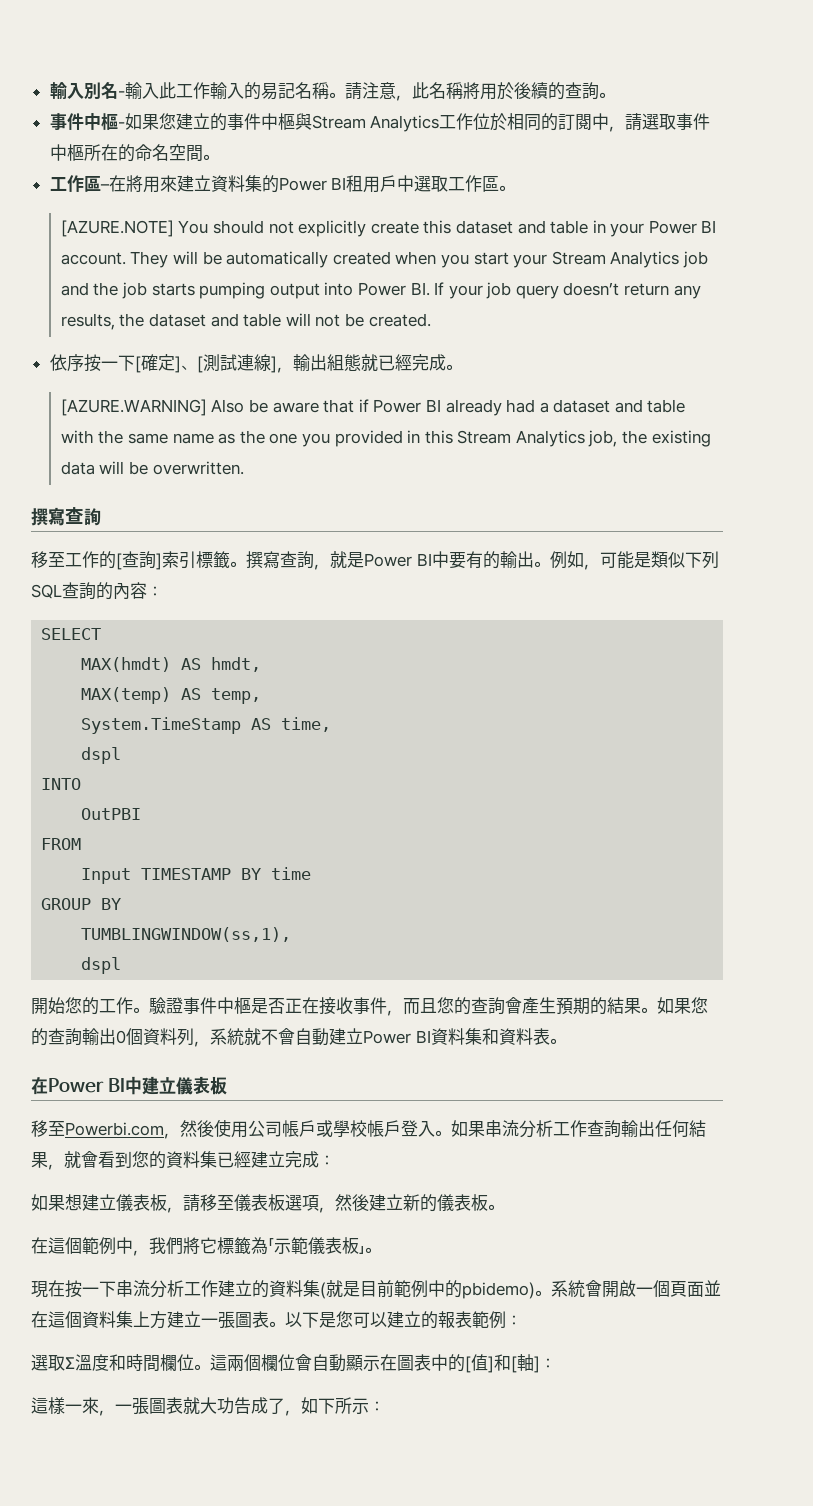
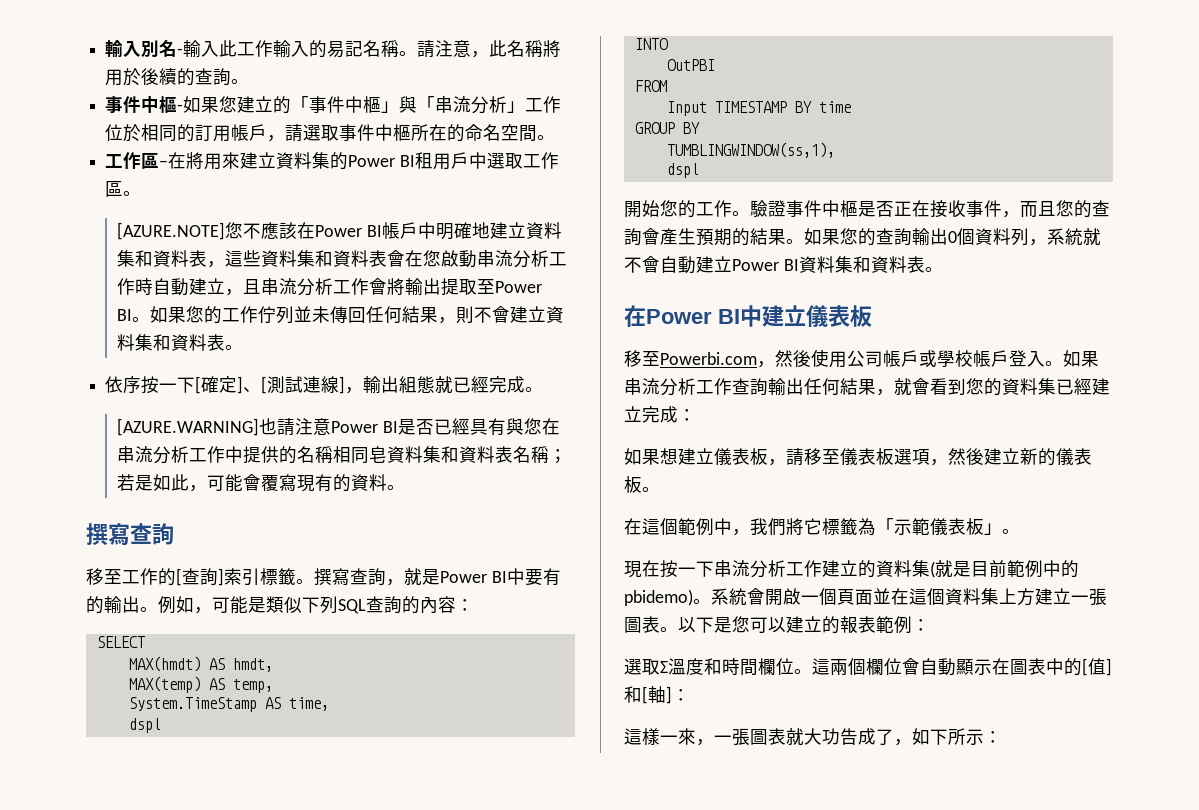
- 事件中樞-如果您建立的事件中樞與Stream Analytics工作位於相同的訂閱中，請選取事件中樞所在的命名空間。
+ 事件中樞-如果您建立的「事件中樞」與「串流分析」工作位於相同的訂用帳戶，請選取事件中樞所在的命名空間。
- [AZURE.NOTE] You should not explicitly create this dataset and table in your Power BI account. They will be automatically created when you start your Stream Analytics job and the job starts pumping output into Power BI. If your job query doesn’t return any results, the dataset and table will not be created.
+ [AZURE.NOTE]您不應該在Power BI帳戶中明確地建立資料集和資料表，這些資料集和資料表會在您啟動串流分析工作時自動建立，且串流分析工作會將輸出提取至Power BI。如果您的工作佇列並未傳回任何結果，則不會建立資料集和資料表。
- [AZURE.WARNING] Also be aware that if Power BI already had a dataset and table with the same name as the one you provided in this Stream Analytics job, the existing data will be overwritten.
+ [AZURE.WARNING]也請注意Power BI是否已經具有與您在串流分析工作中提供的名稱相同皂資料集和資料表名稱；若是如此，可能會覆寫現有的資料。

